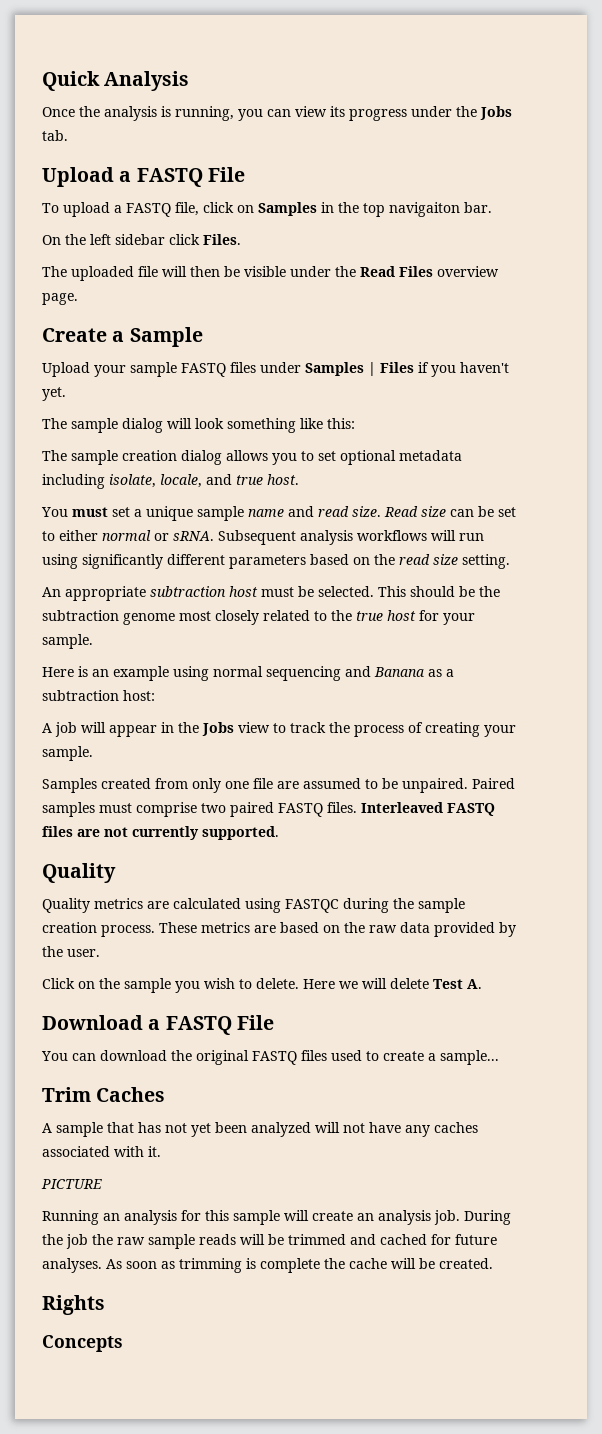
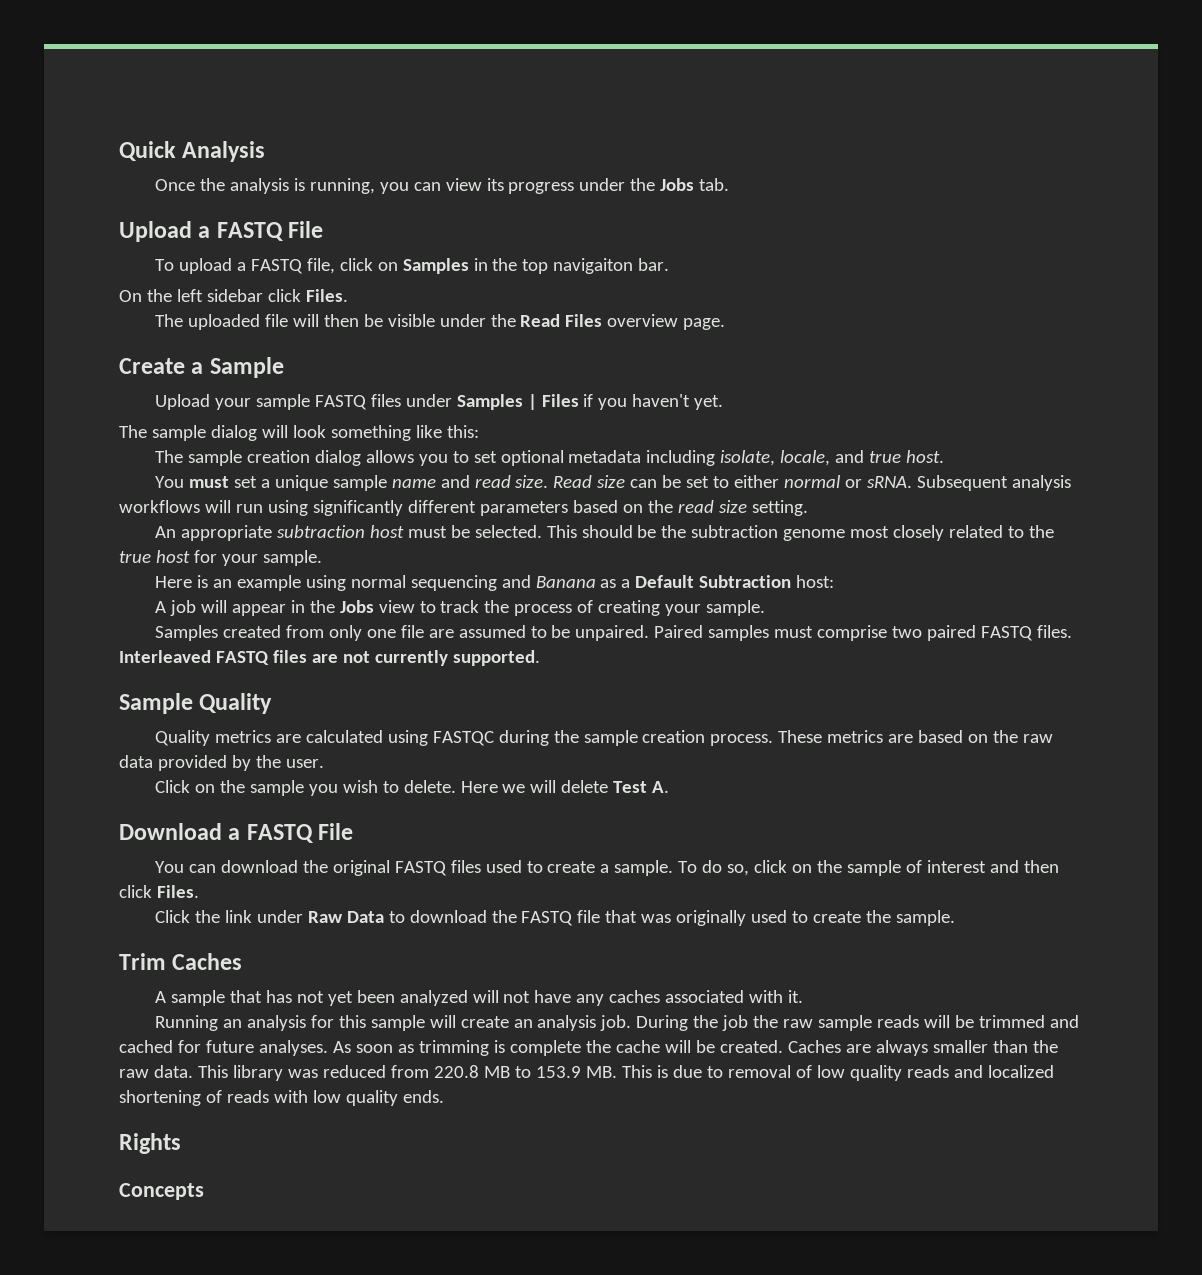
- Here is an example using normal sequencing and Banana as a subtraction host:
+ Here is an example using normal sequencing and Banana as a Default Subtraction host:
  Interleaved FASTQ files are not currently supported.
- Quality
+ Sample Quality
- You can download the original FASTQ files used to create a sample...
+ You can download the original FASTQ files used to create a sample. To do so, click on the sample of interest and then click Files.
+ Click the link under Raw Data to download the FASTQ file that was originally used to create the sample.
- PICTURE
+ Caches are always smaller than the raw data. This library was reduced from 220.8 MB to 153.9 MB. This is due to removal of low quality reads and localized shortening of reads with low quality ends.

